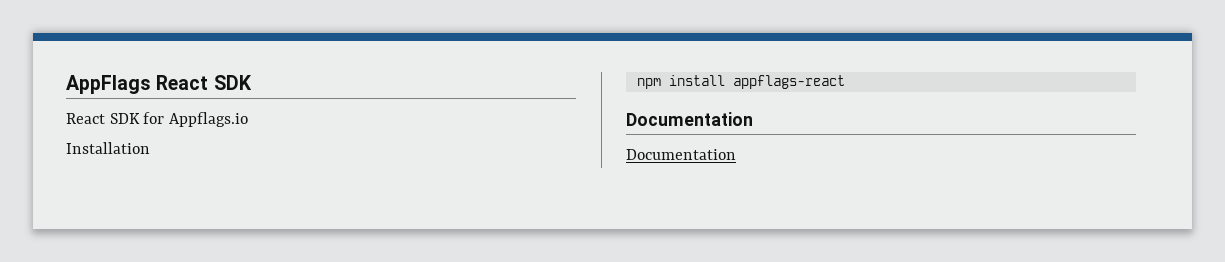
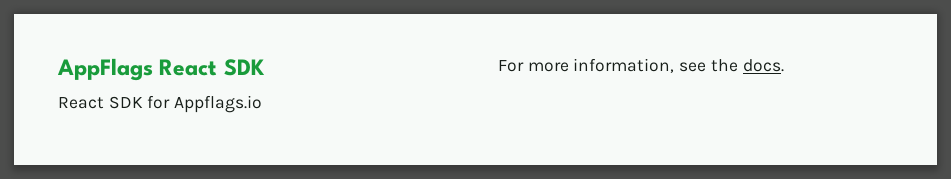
- Installation
- npm install appflags-react
- Documentation
- Documentation
+ For more information, see the docs.

